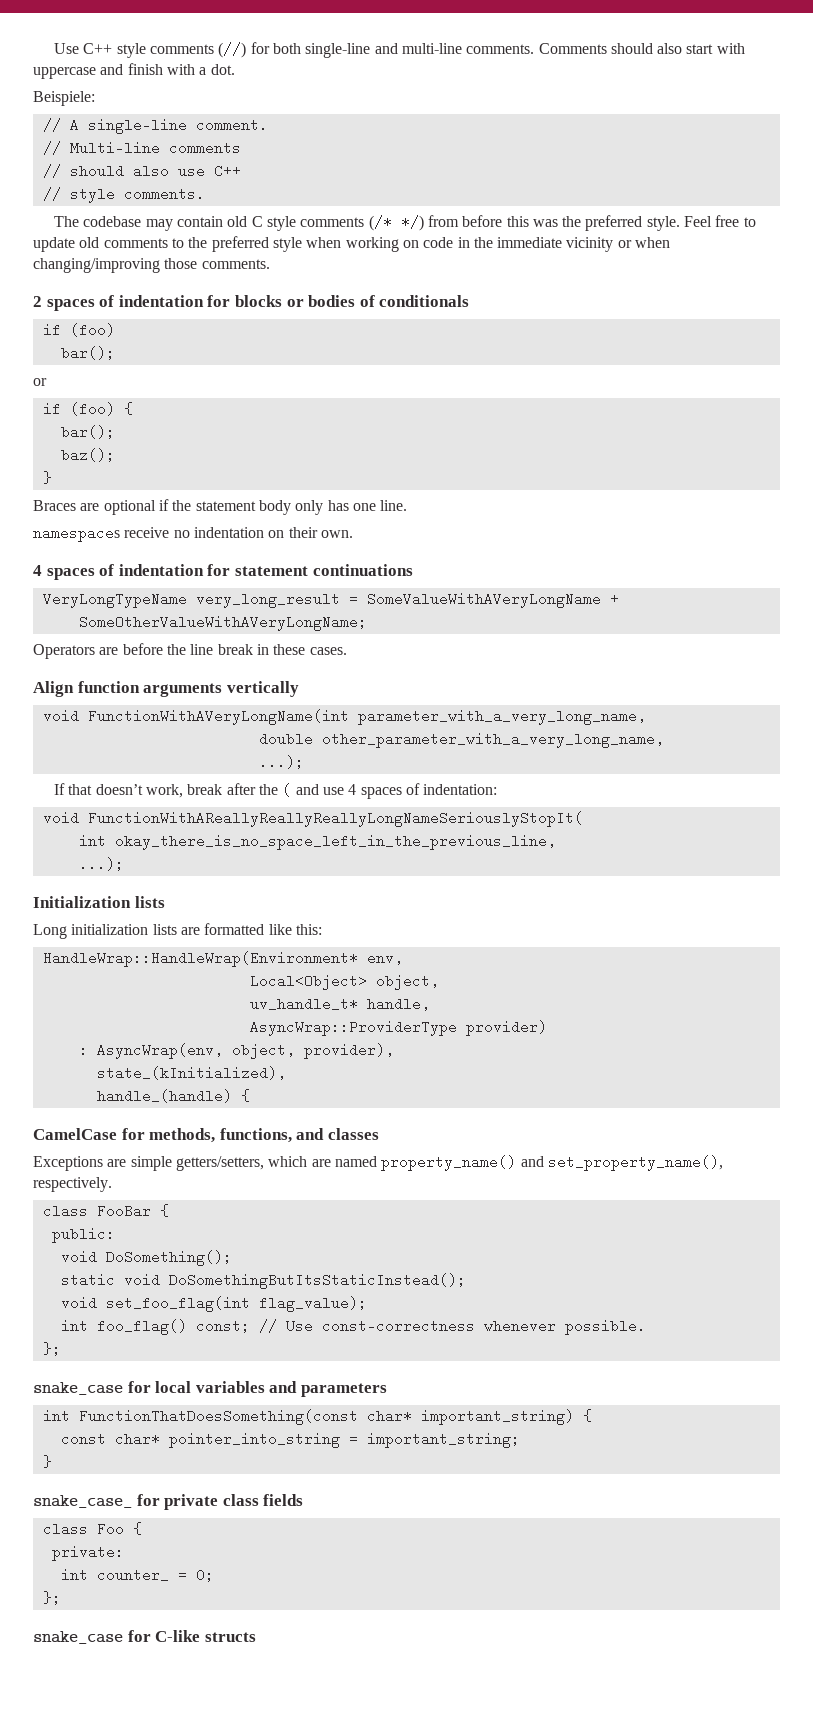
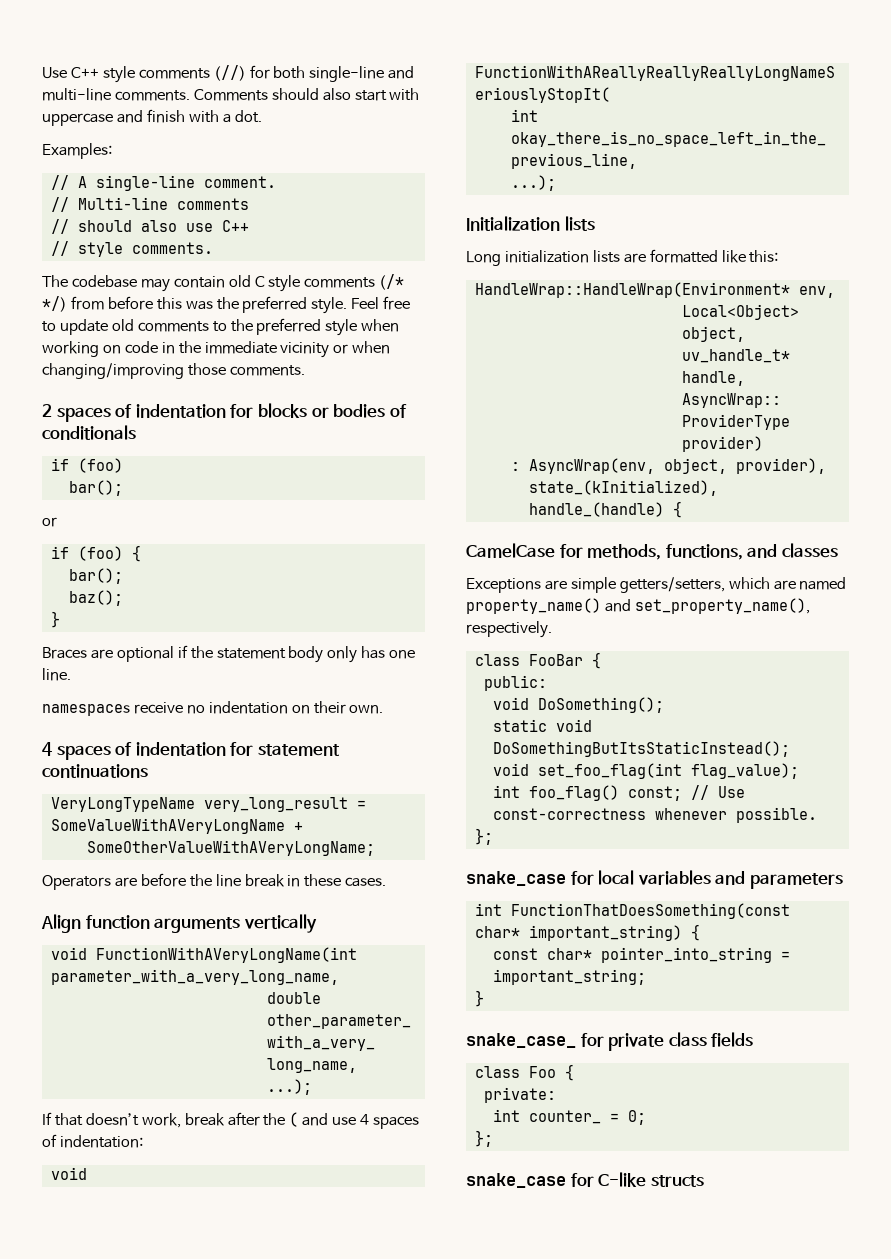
- Beispiele:
+ Examples:

